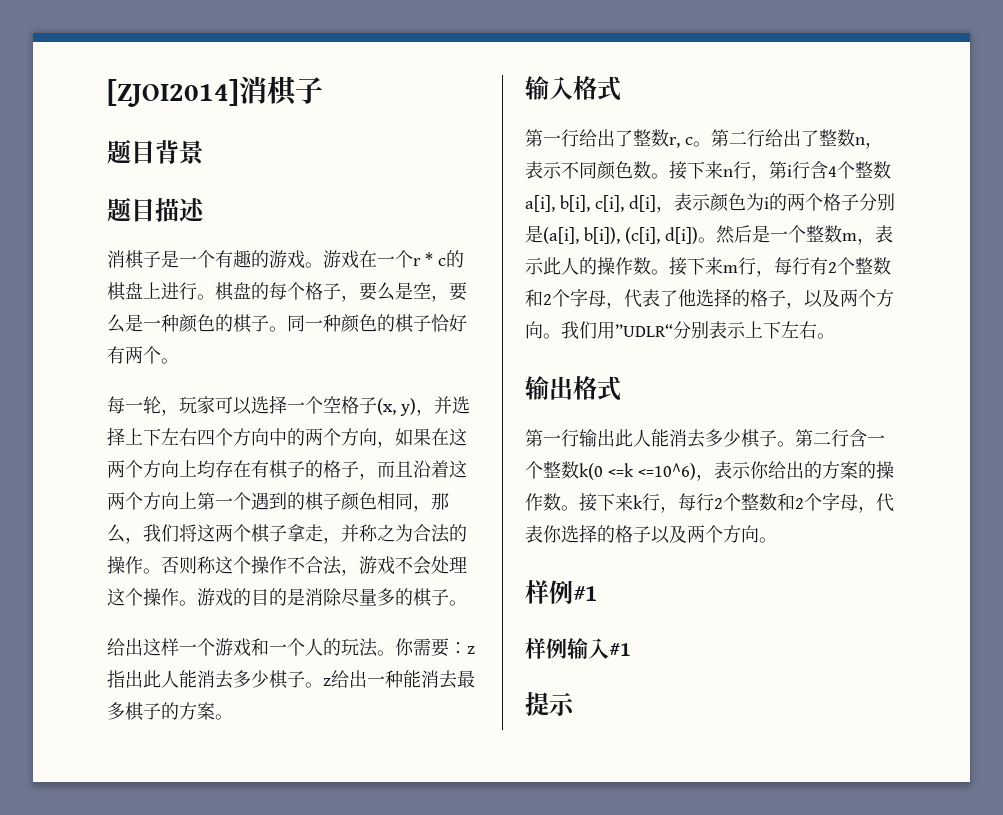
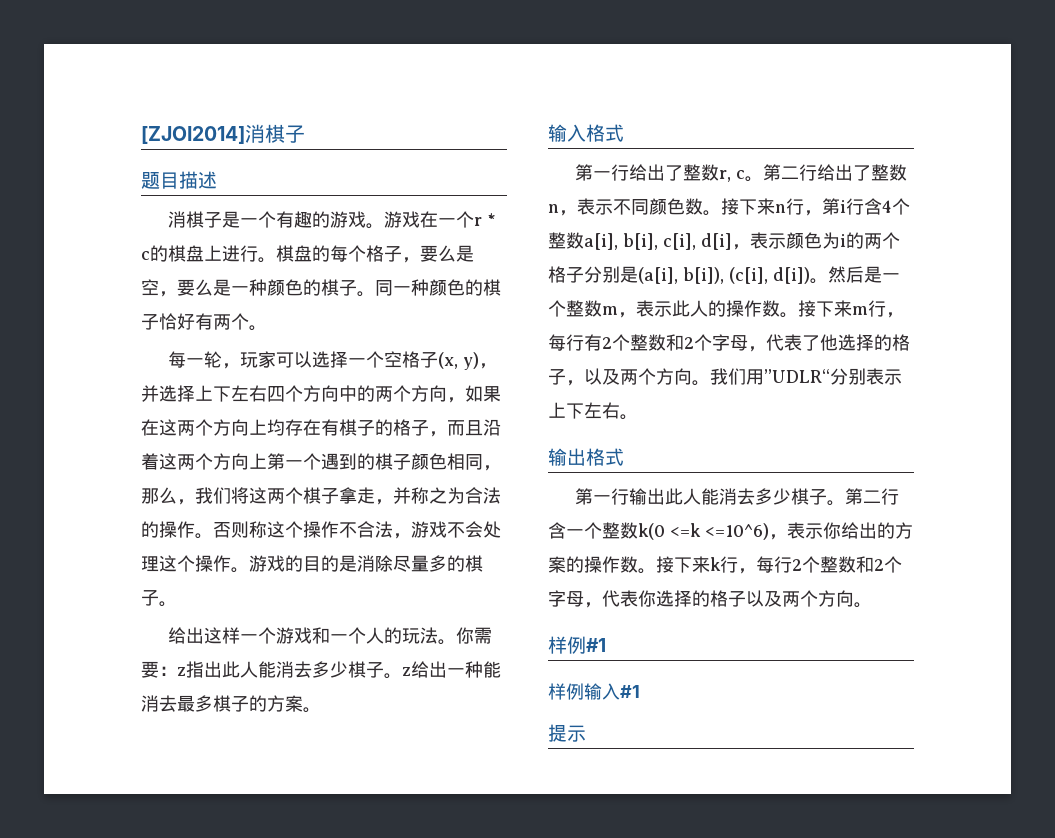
- 题目背景

